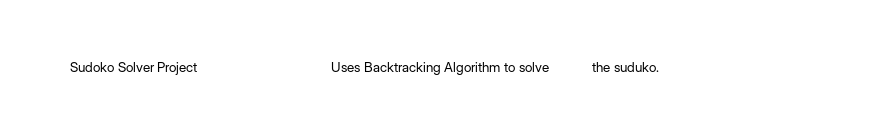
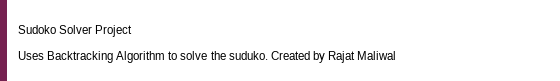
+ Created by Rajat Maliwal

